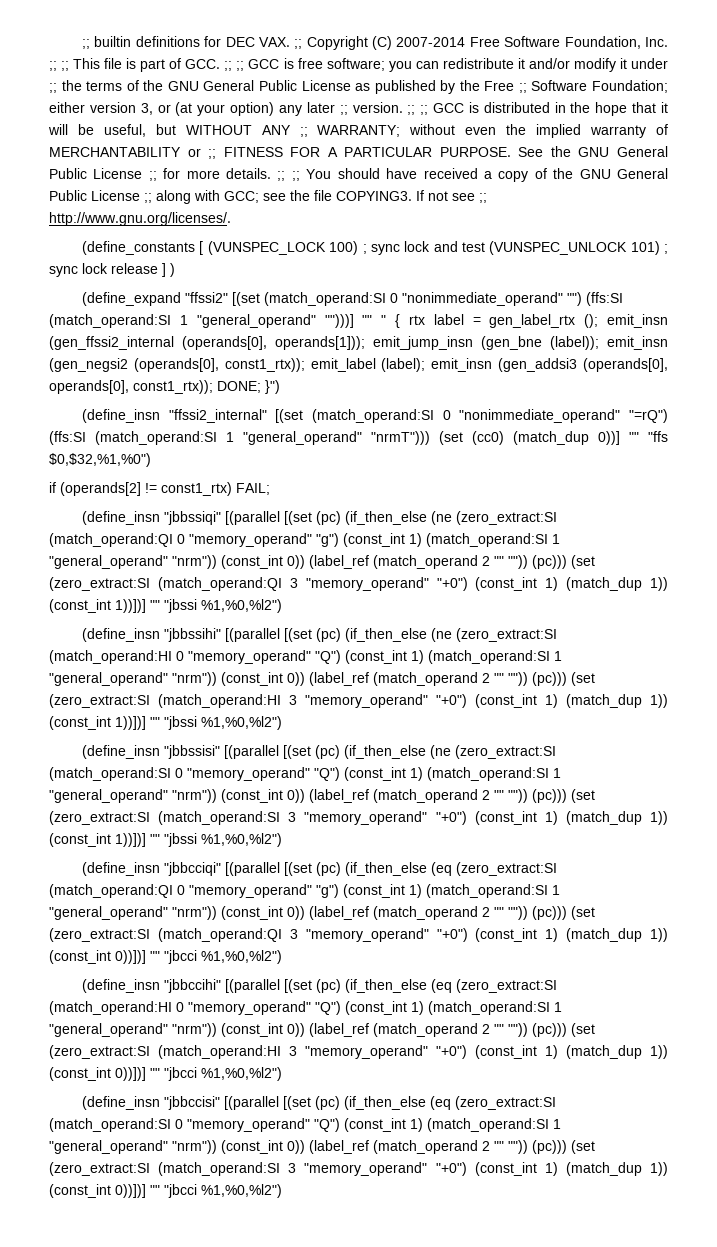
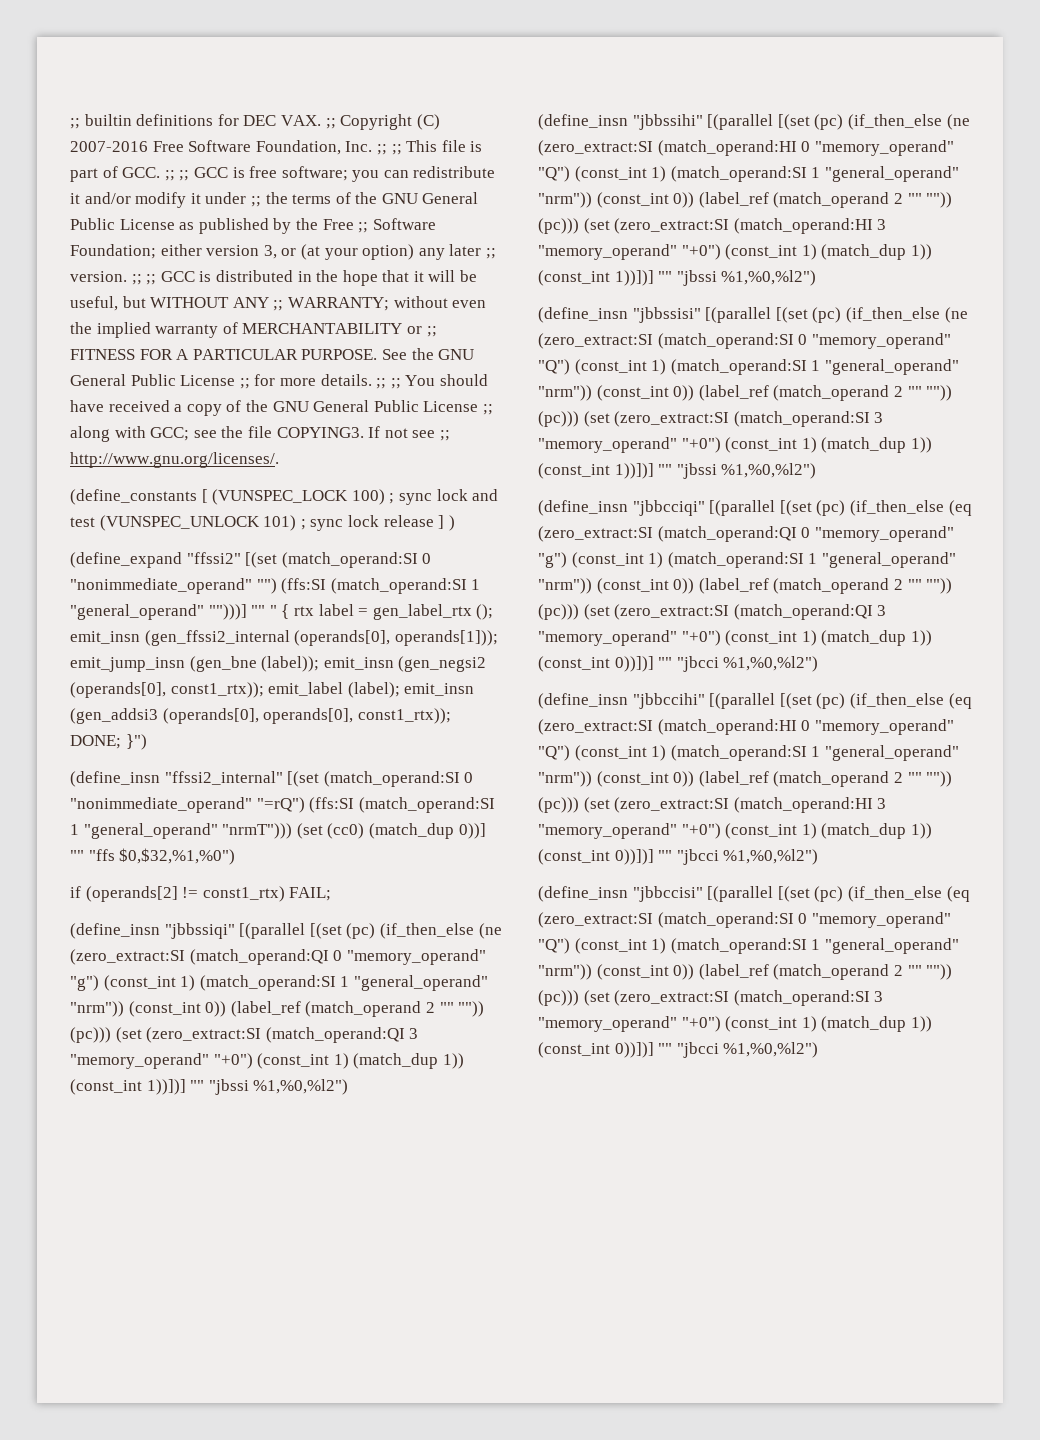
- Copyright (C) 2007-2014 Free Software Foundation, Inc. ;;
+ Copyright (C) 2007-2016 Free Software Foundation, Inc. ;;

